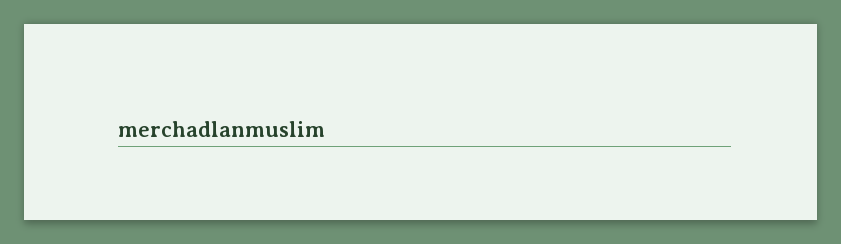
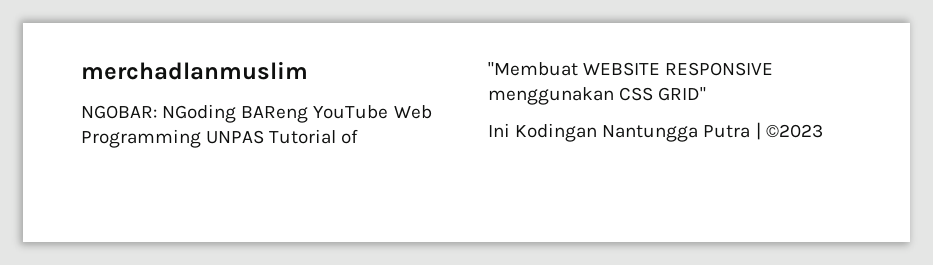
+ NGOBAR: NGoding BAReng YouTube Web Programming UNPAS Tutorial of "Membuat WEBSITE RESPONSIVE menggunakan CSS GRID"
+ Ini Kodingan Nantungga Putra | ©2023

